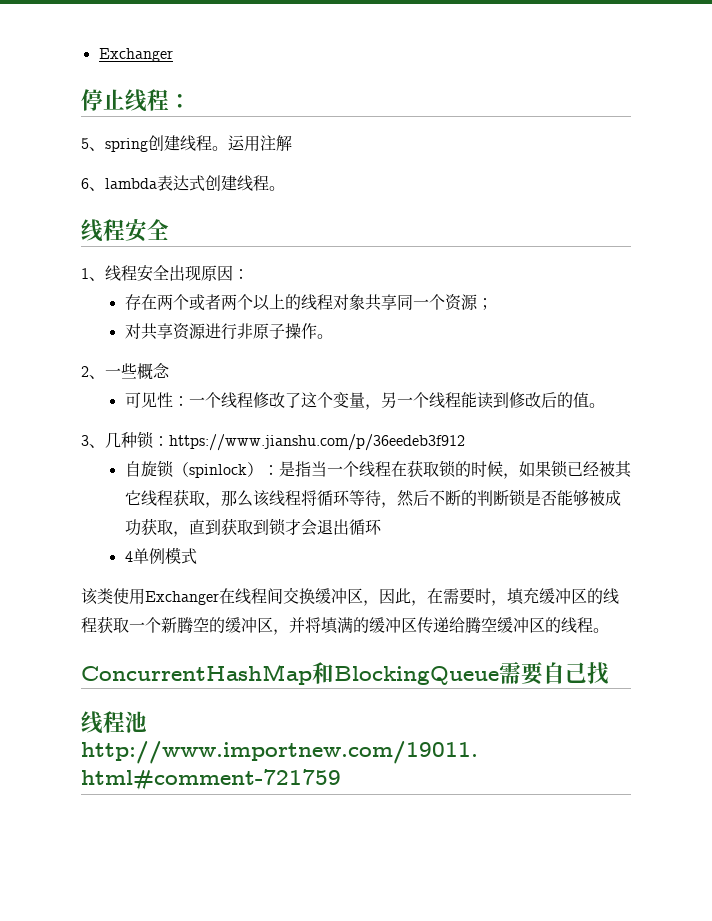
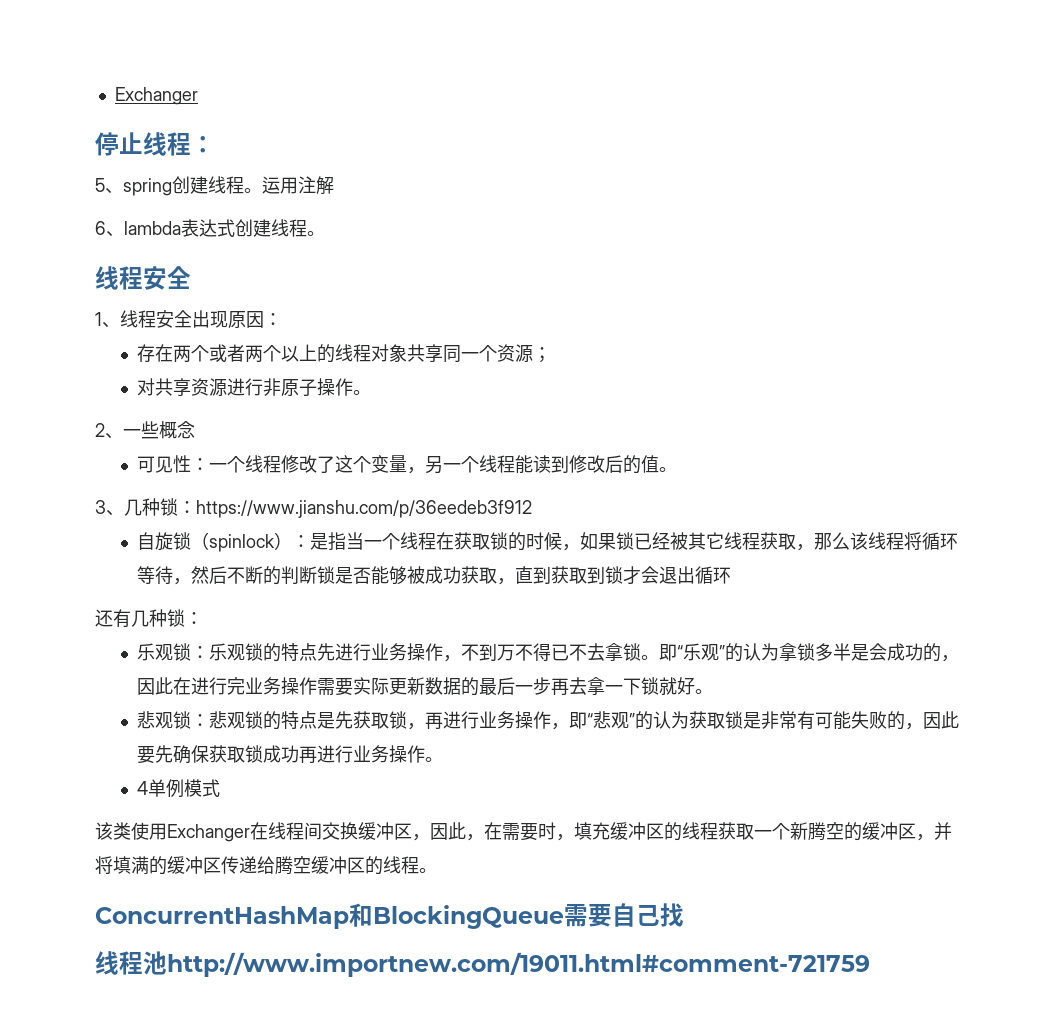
+ 还有几种锁：
+ 乐观锁：乐观锁的特点先进行业务操作，不到万不得已不去拿锁。即“乐观”的认为拿锁多半是会成功的，因此在进行完业务操作需要实际更新数据的最后一步再去拿一下锁就好。
+ 悲观锁：悲观锁的特点是先获取锁，再进行业务操作，即“悲观”的认为获取锁是非常有可能失败的，因此要先确保获取锁成功再进行业务操作。

